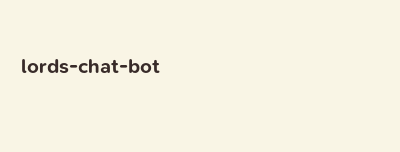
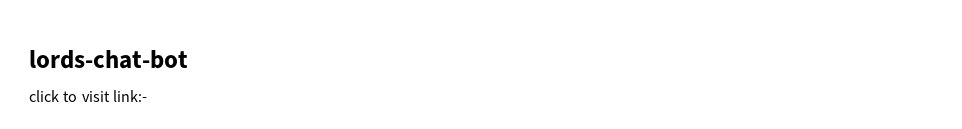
+ click to visit link:-

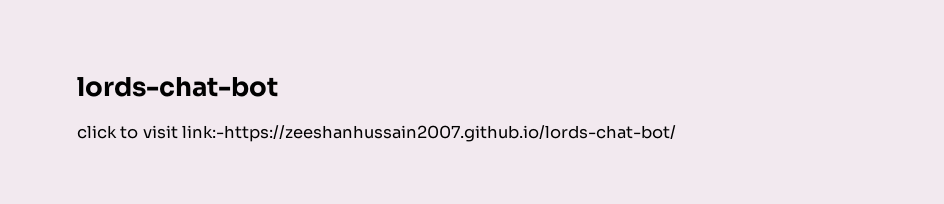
- click to visit link:-
+ click to visit link:-https://zeeshanhussain2007.github.io/lords-chat-bot/

